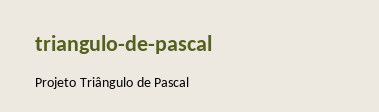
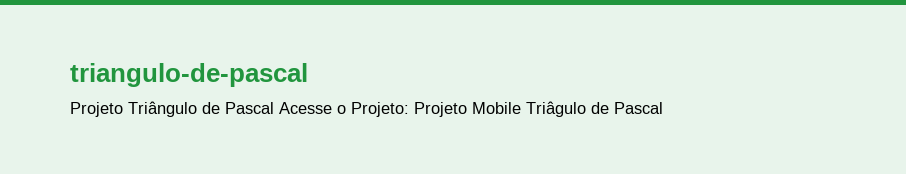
- Projeto Triângulo de Pascal
+ Projeto Triângulo de Pascal Acesse o Projeto: Projeto Mobile Triâgulo de Pascal

